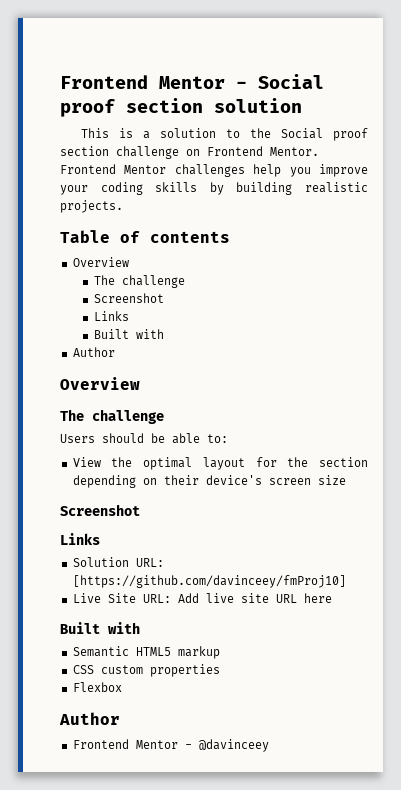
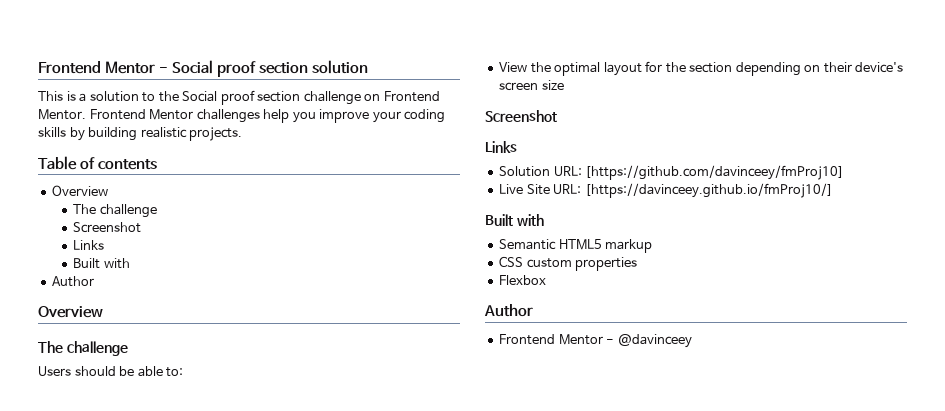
- Live Site URL: Add live site URL here
+ Live Site URL: [https://davinceey.github.io/fmProj10/]

